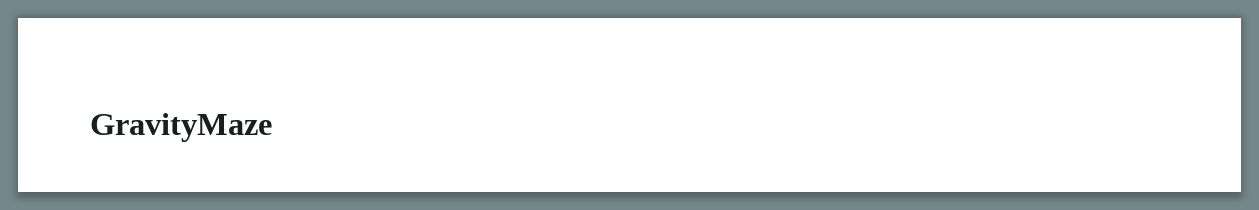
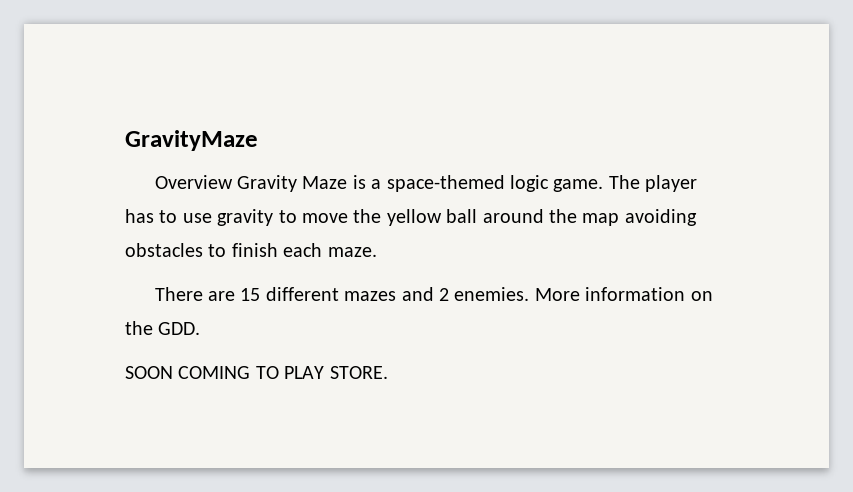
+ Overview Gravity Maze is a space-themed logic game. The player has to use gravity to move the yellow ball around the map avoiding obstacles to finish each maze.
+ There are 15 different mazes and 2 enemies. More information on the GDD.
+ SOON COMING TO PLAY STORE.

